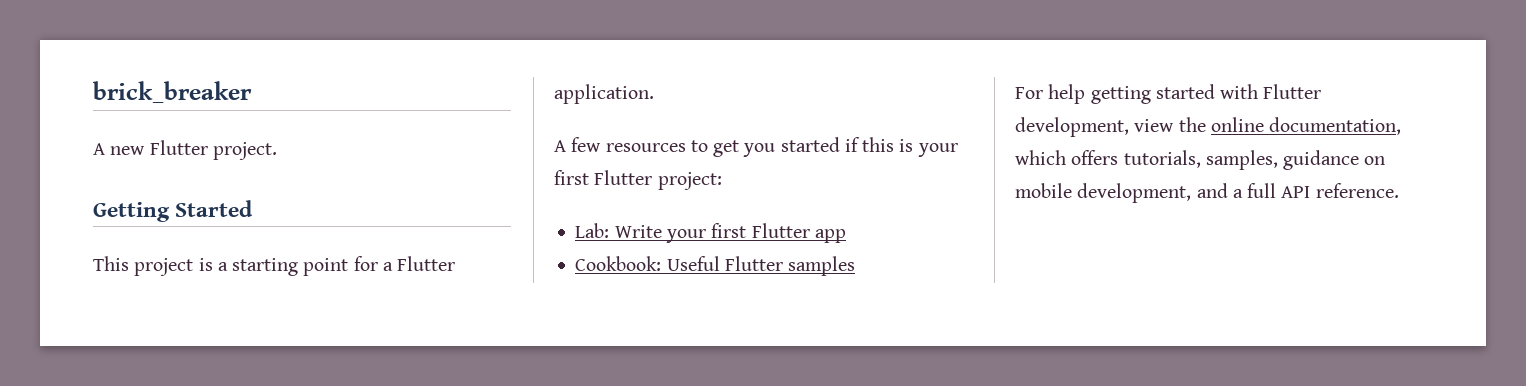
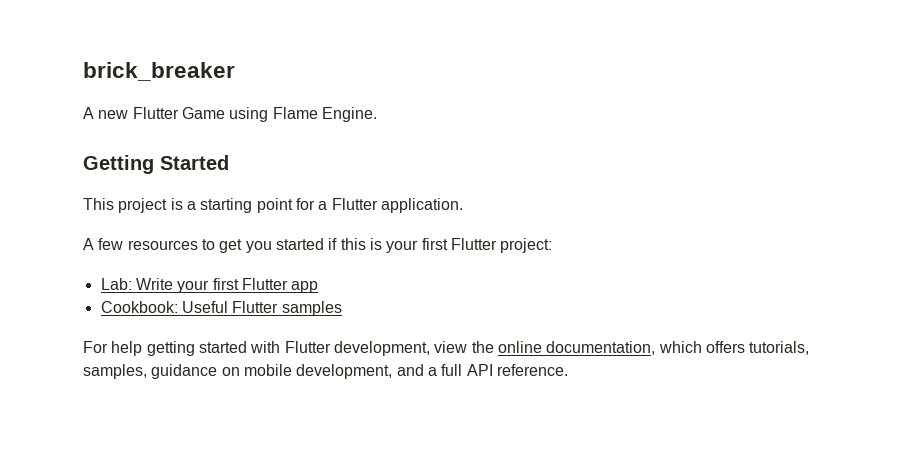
- A new Flutter project.
+ A new Flutter Game using Flame Engine.

